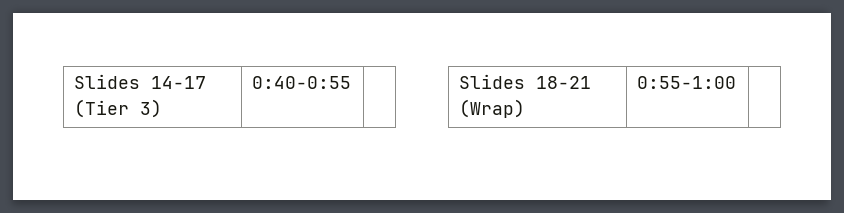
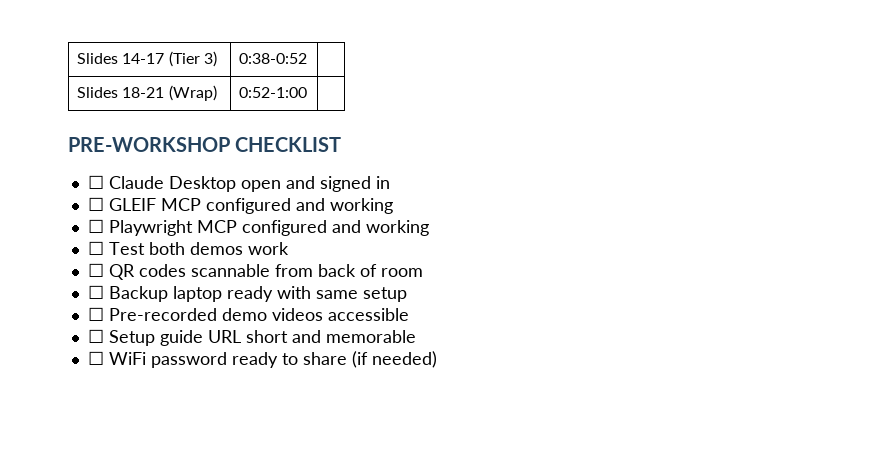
- Slides 14-17 (Tier 3) | 0:40-0:55 |
+ Slides 14-17 (Tier 3) | 0:38-0:52 |
- Slides 18-21 (Wrap) | 0:55-1:00 |
+ Slides 18-21 (Wrap) | 0:52-1:00 |
+ PRE-WORKSHOP CHECKLIST
+ ☐ Claude Desktop open and signed in
+ ☐ GLEIF MCP configured and working
+ ☐ Playwright MCP configured and working
+ ☐ Test both demos work
+ ☐ QR codes scannable from back of room
+ ☐ Backup laptop ready with same setup
+ ☐ Pre-recorded demo videos accessible
+ ☐ Setup guide URL short and memorable
+ ☐ WiFi password ready to share (if needed)

